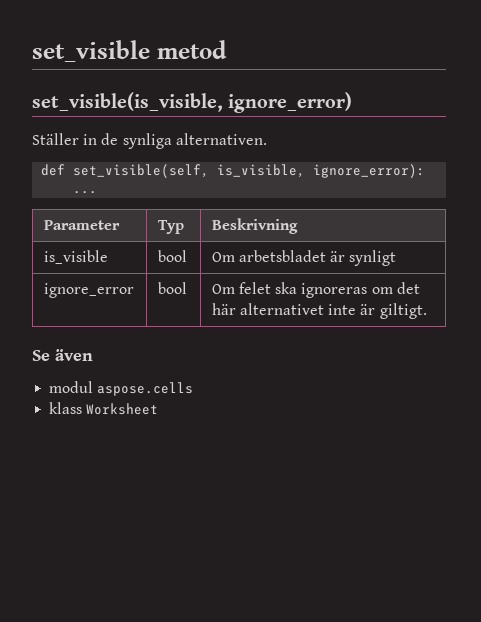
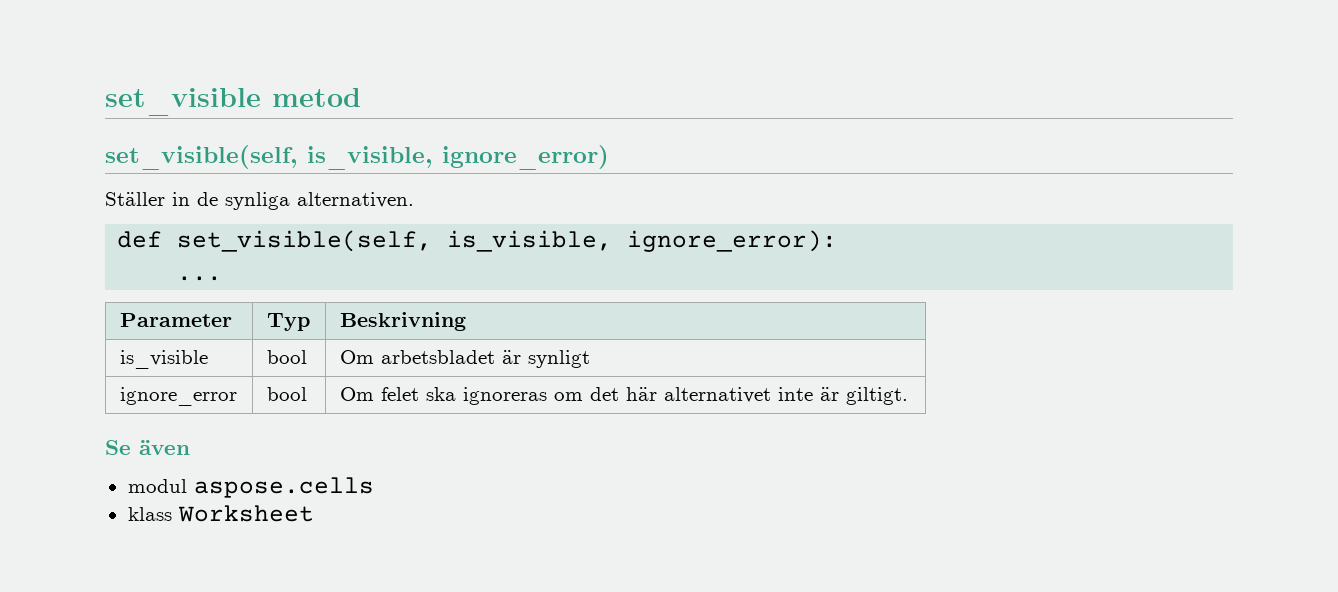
- set_visible(is_visible, ignore_error)
+ set_visible(self, is_visible, ignore_error)

